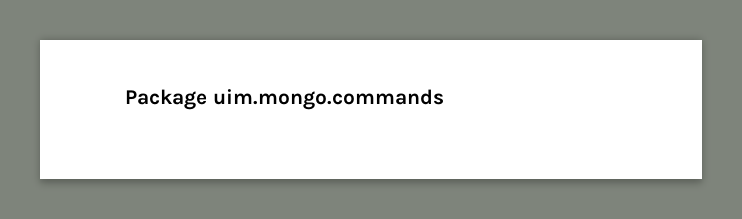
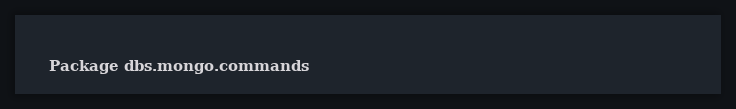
- Package uim.mongo.commands
+ Package dbs.mongo.commands

